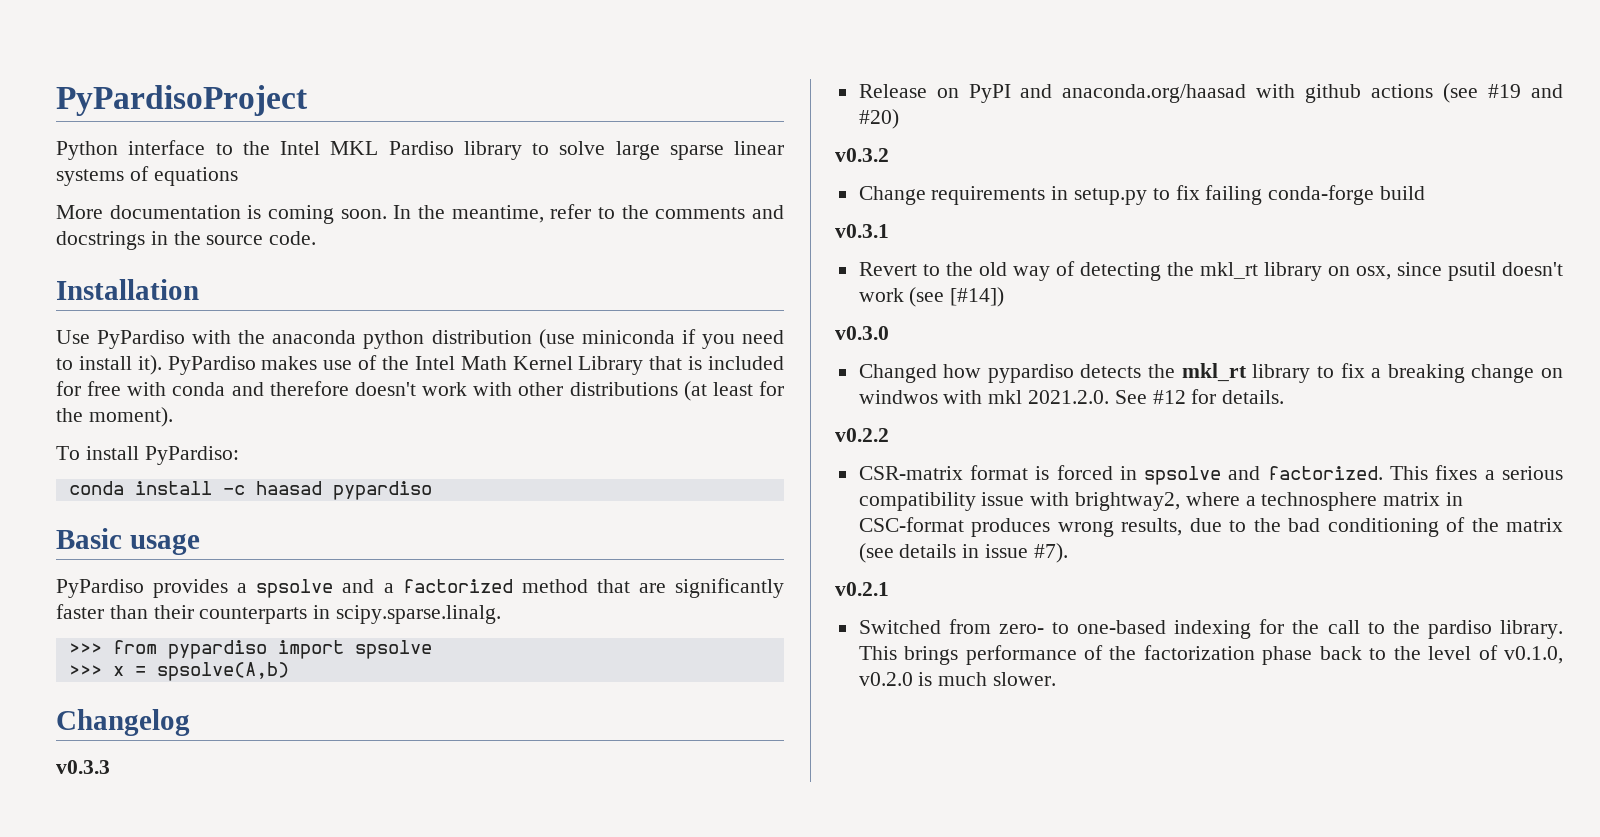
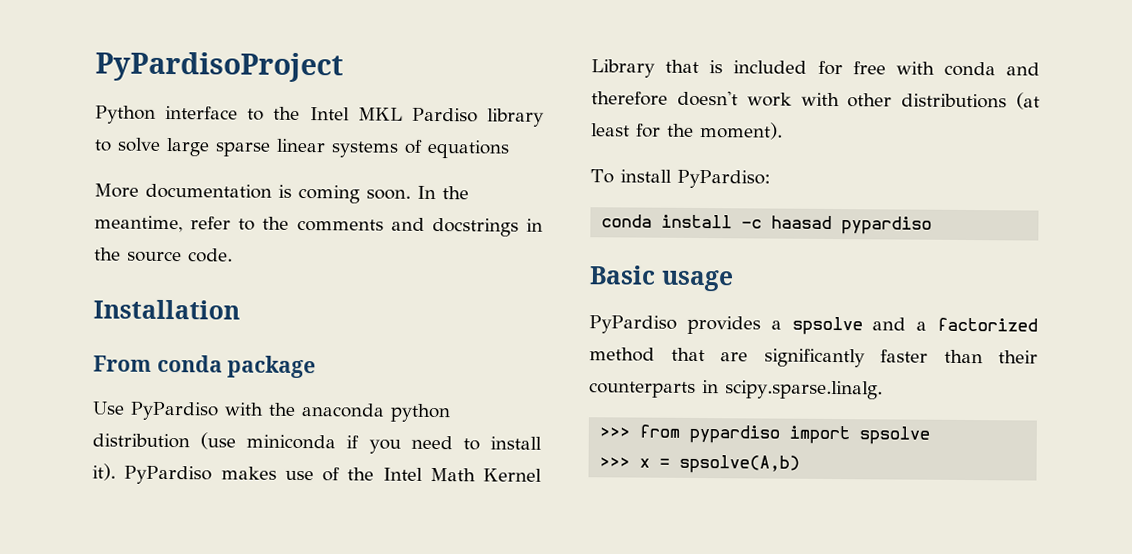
+ From conda package
- Changelog
- v0.3.3
- Release on PyPI and anaconda.org/haasad with github actions (see #19 and #20)
- v0.3.2
- Change requirements in setup.py to fix failing conda-forge build
- v0.3.1
- Revert to the old way of detecting the mkl_rt library on osx, since psutil doesn't work (see [#14])
- v0.3.0
- Changed how pypardiso detects the mkl_rt library to fix a breaking change on windwos with mkl 2021.2.0. See #12 for details.
- v0.2.2
- CSR-matrix format is forced in spsolve and factorized. This fixes a serious compatibility issue with brightway2, where a technosphere matrix in CSC-format produces wrong results, due to the bad conditioning of the matrix (see details in issue #7).
- v0.2.1
- Switched from zero- to one-based indexing for the call to the pardiso library. This brings performance of the factorization phase back to the level of v0.1.0, v0.2.0 is much slower.

